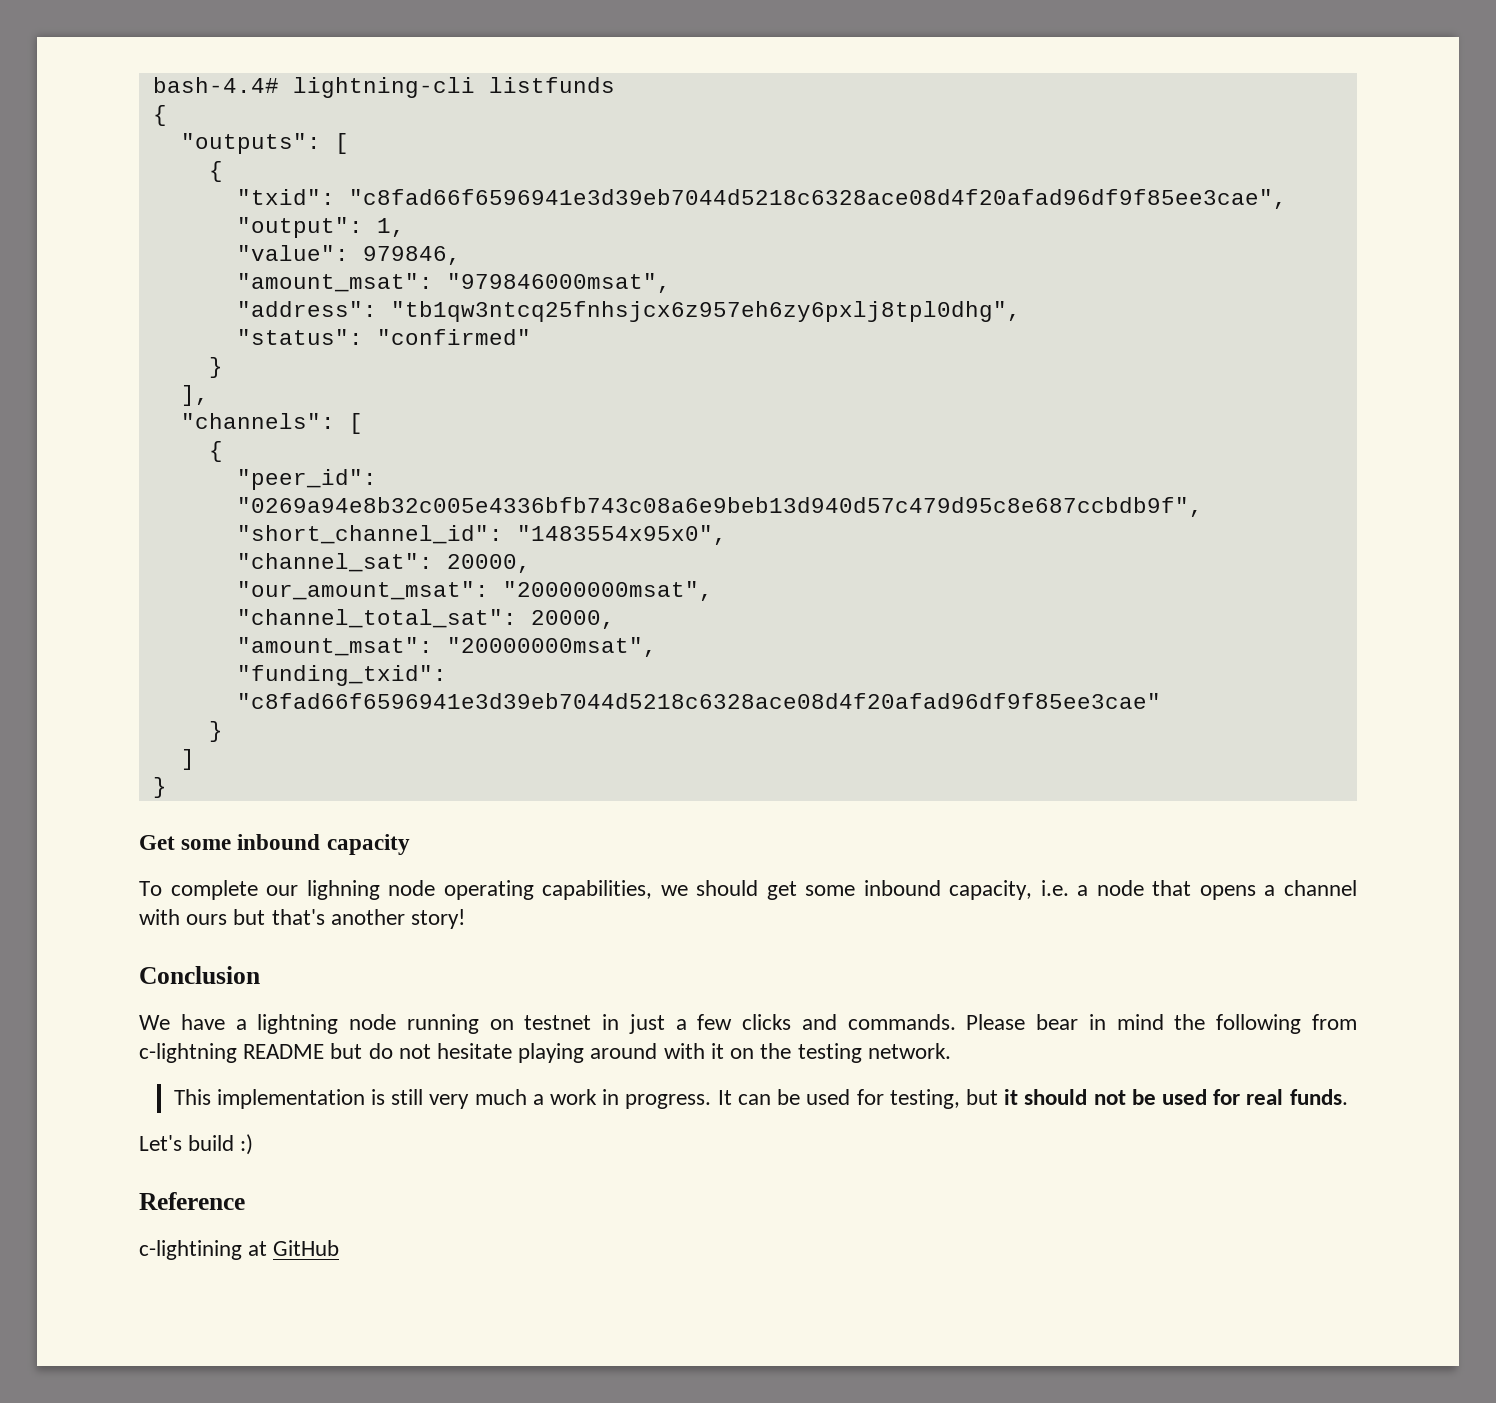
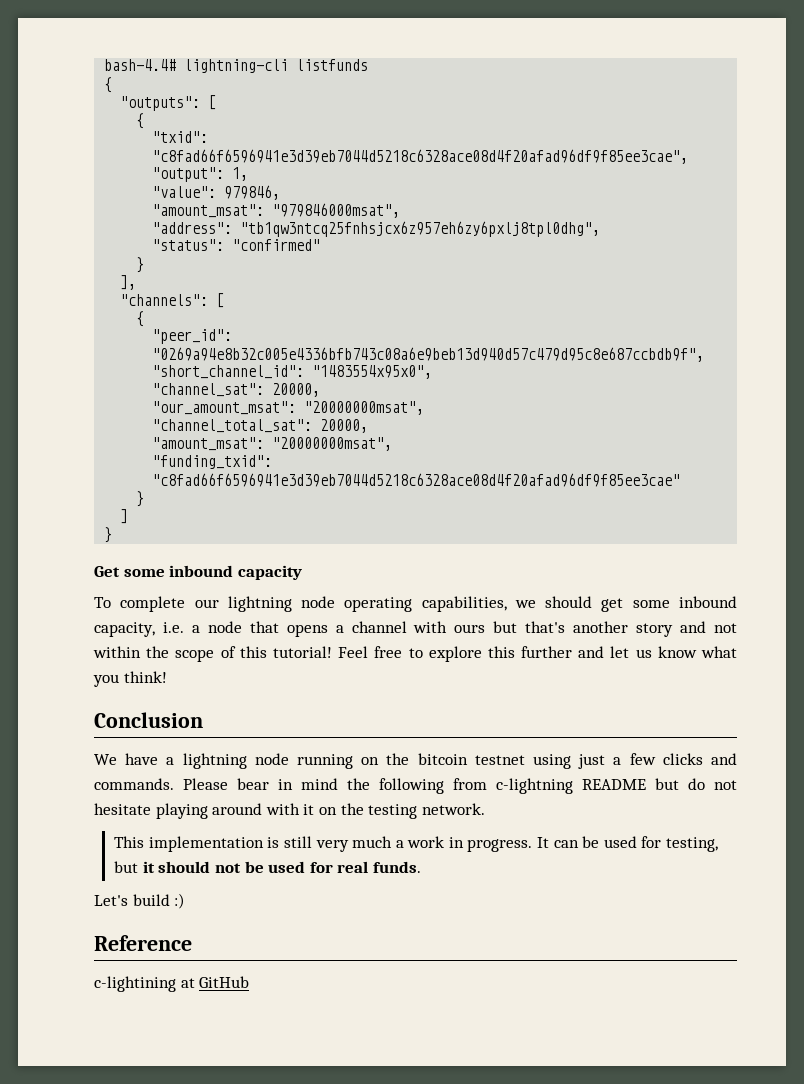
- To complete our lighning node operating capabilities, we should get some inbound capacity, i.e. a node that opens a channel with ours but that's another story!
+ To complete our lightning node operating capabilities, we should get some inbound capacity, i.e. a node that opens a channel with ours but that's another story and not within the scope of this tutorial! Feel free to explore this further and let us know what you think!
- We have a lightning node running on testnet in just a few clicks and commands.
+ We have a lightning node running on the bitcoin testnet using just a few clicks and commands.

